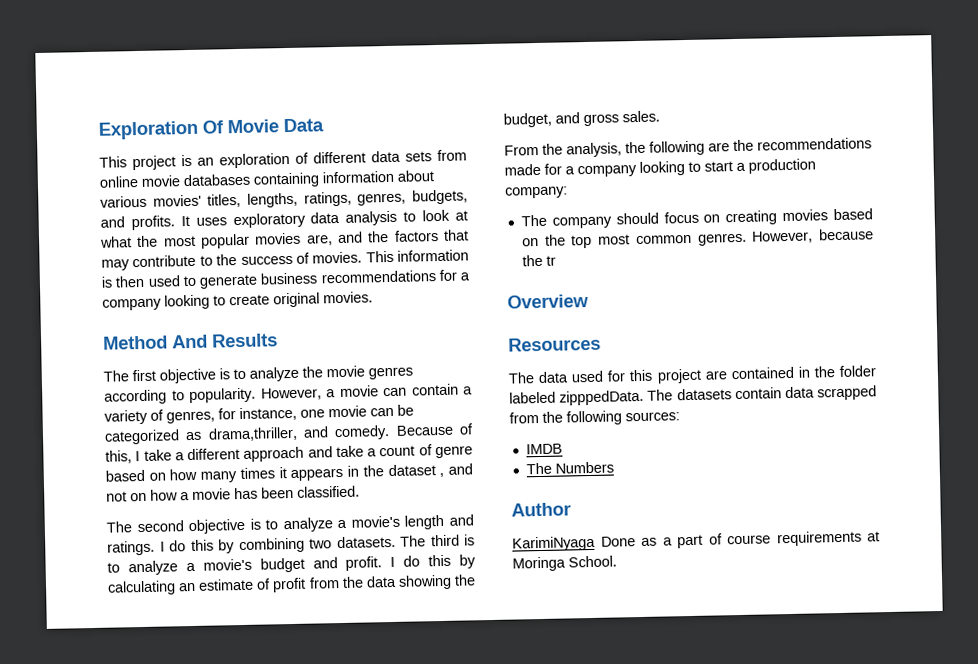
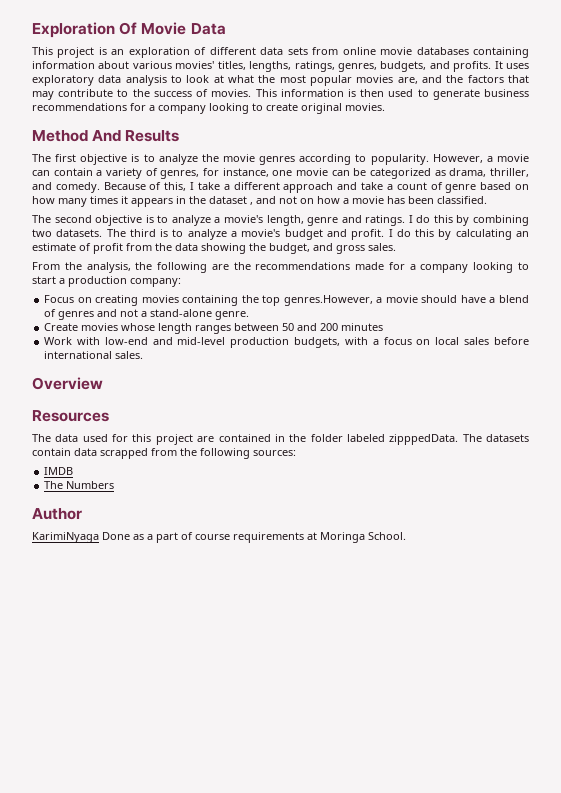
- However, a movie can contain a variety of genres, for instance, one movie can be categorized as drama,thriller, and comedy.
+ However, a movie can contain a variety of genres, for instance, one movie can be categorized as drama, thriller, and comedy.
- The second objective is to analyze a movie's length and ratings.
+ The second objective is to analyze a movie's length, genre and ratings.
- The company should focus on creating movies based on the top most common genres. However, because the tr
+ Focus on creating movies containing the top genres.However, a movie should have a blend of genres and not a stand-alone genre.
+ Create movies whose length ranges between 50 and 200 minutes
+ Work with low-end and mid-level production budgets, with a focus on local sales before international sales.

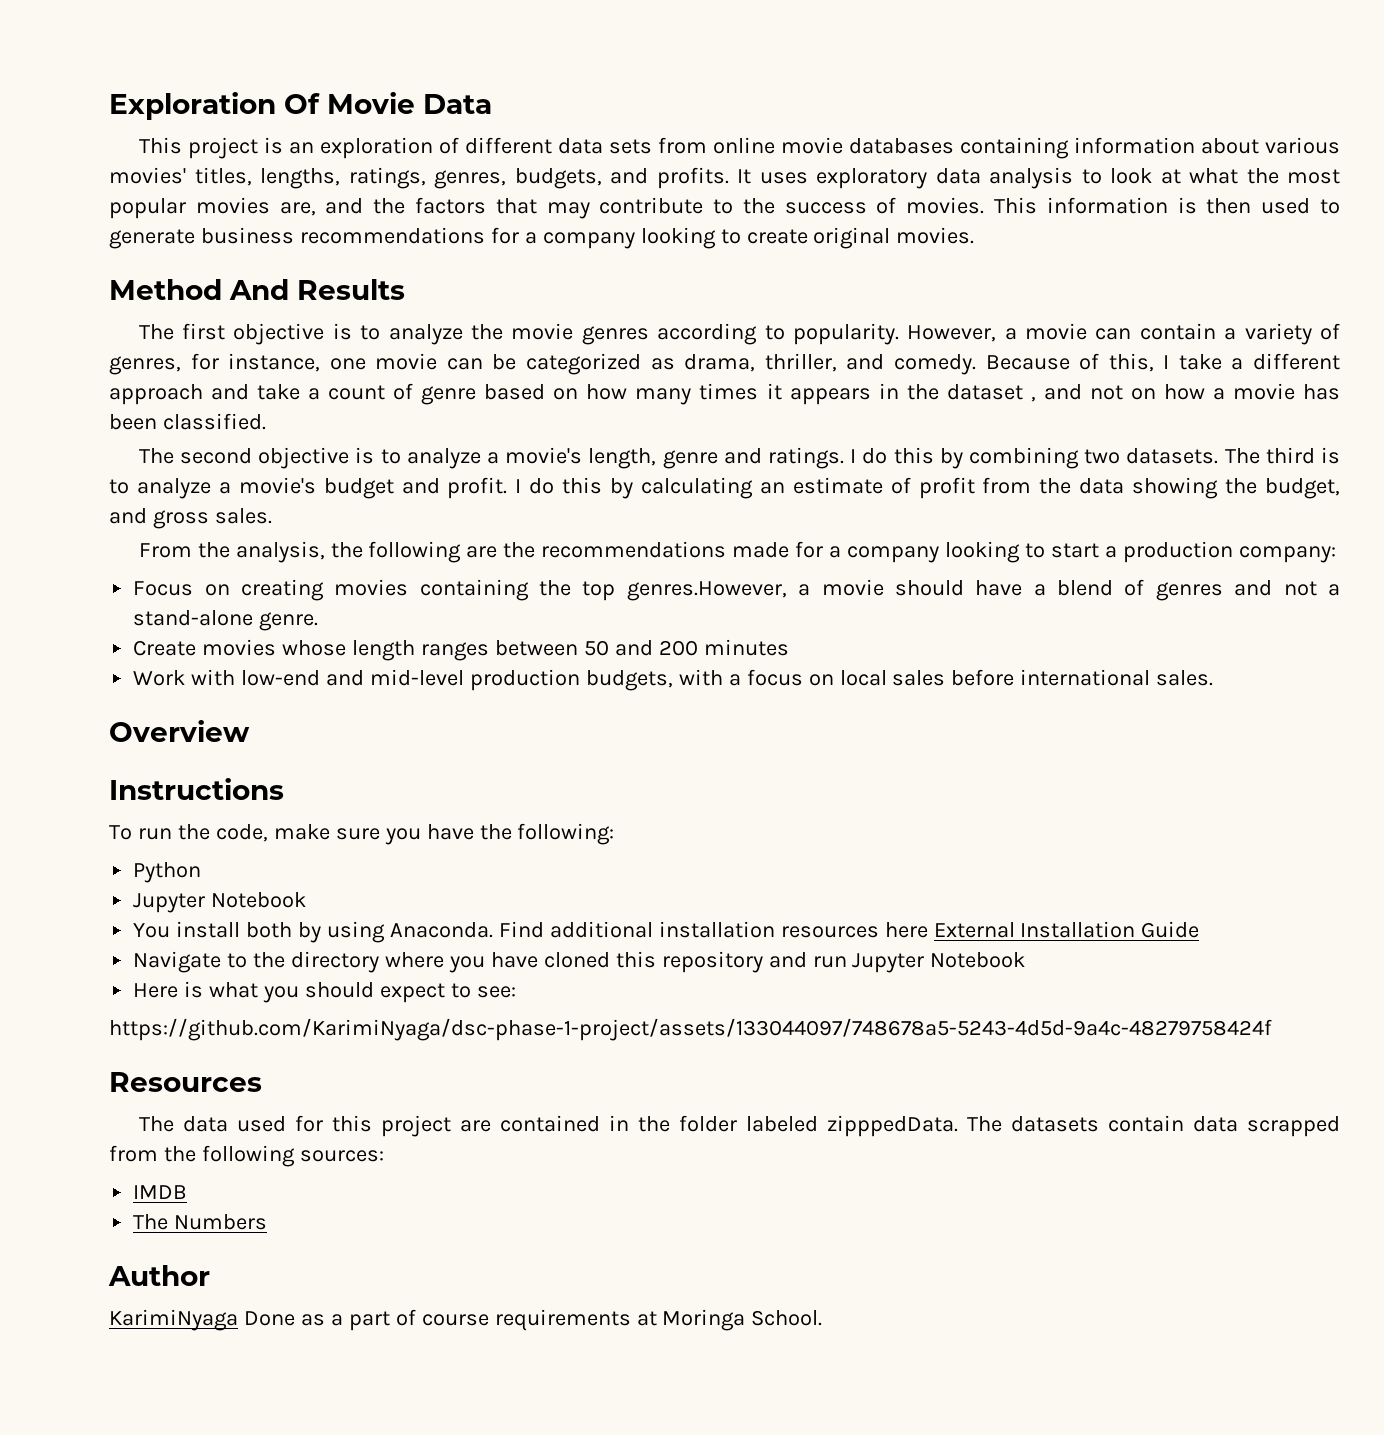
+ Instructions
+ To run the code, make sure you have the following:
+ Python
+ Jupyter Notebook
+ You install both by using Anaconda. Find additional installation resources here External Installation Guide
+ Navigate to the directory where you have cloned this repository and run Jupyter Notebook
+ Here is what you should expect to see:
+ https://github.com/KarimiNyaga/dsc-phase-1-project/assets/133044097/748678a5-5243-4d5d-9a4c-48279758424f

